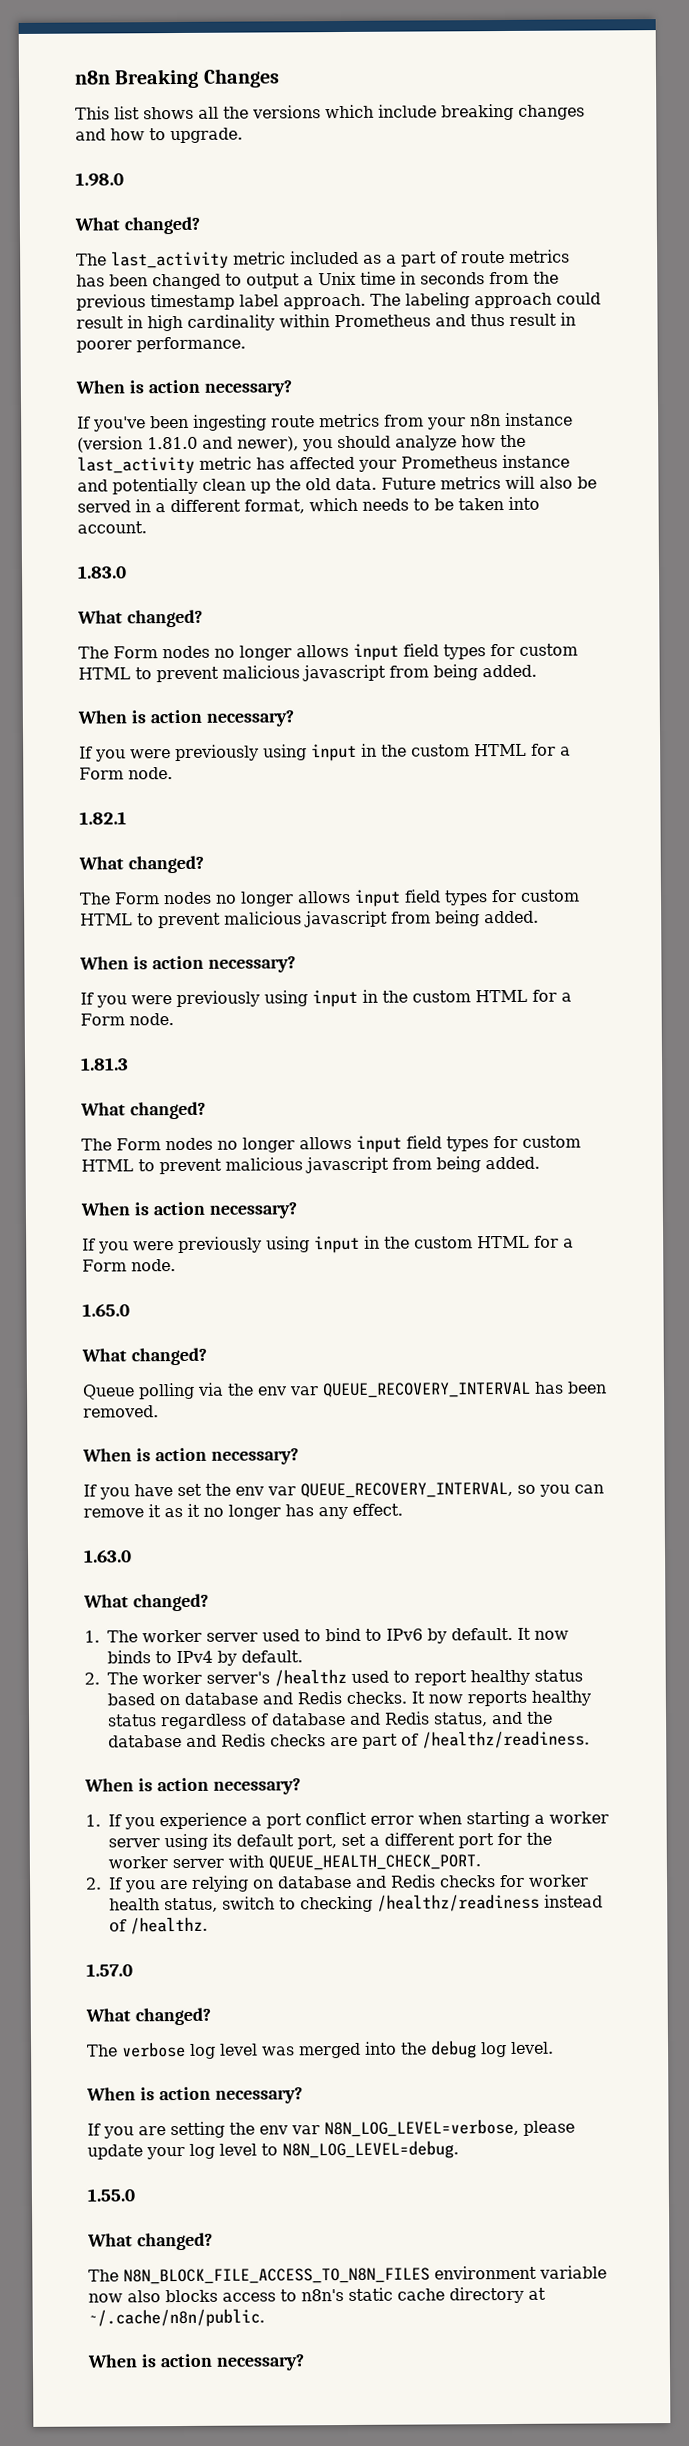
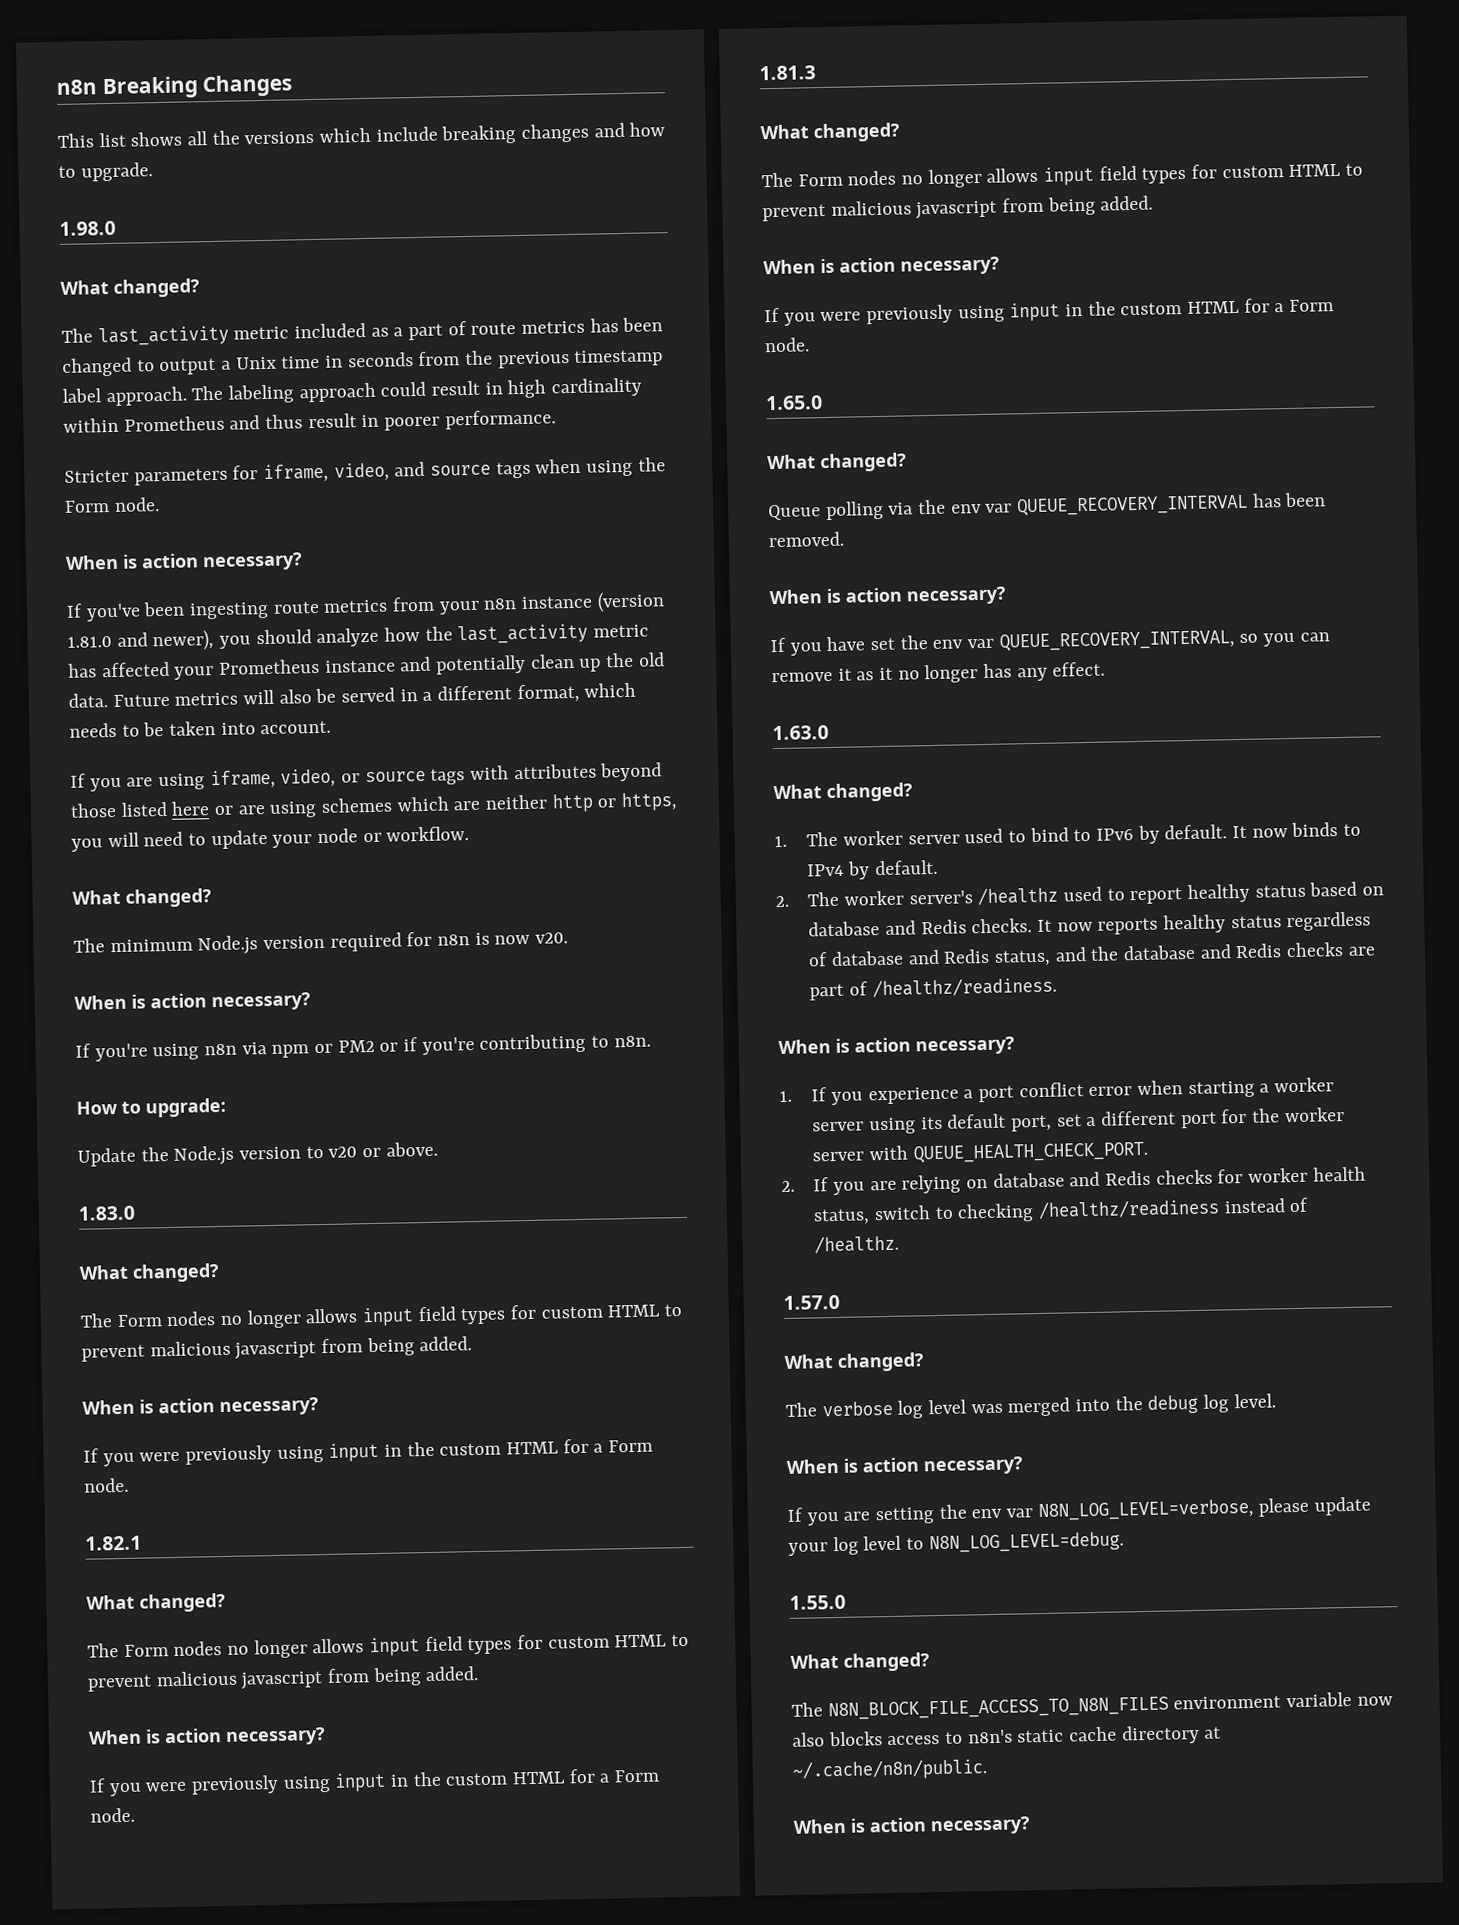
+ Stricter parameters for iframe, video, and source tags when using the Form node.
+ If you are using iframe, video, or source tags with attributes beyond those listed here or are using schemes which are neither http or https, you will need to update your node or workflow.
+ What changed?
+ The minimum Node.js version required for n8n is now v20.
+ When is action necessary?
+ If you're using n8n via npm or PM2 or if you're contributing to n8n.
+ How to upgrade:
+ Update the Node.js version to v20 or above.

